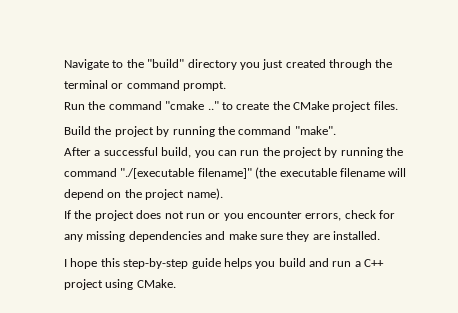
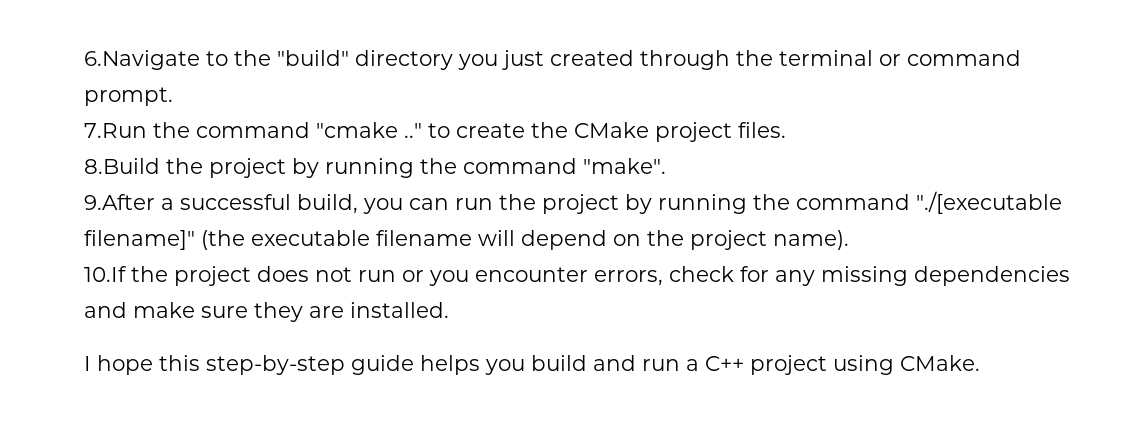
- Navigate to the "build" directory you just created through the terminal or command prompt.
+ 6.Navigate to the "build" directory you just created through the terminal or command prompt.
- Run the command "cmake .." to create the CMake project files.
+ 7.Run the command "cmake .." to create the CMake project files.
- Build the project by running the command "make".
+ 8.Build the project by running the command "make".
- After a successful build, you can run the project by running the command "./[executable filename]" (the executable filename will depend on the project name).
+ 9.After a successful build, you can run the project by running the command "./[executable filename]" (the executable filename will depend on the project name).
- If the project does not run or you encounter errors, check for any missing dependencies and make sure they are installed.
+ 10.If the project does not run or you encounter errors, check for any missing dependencies and make sure they are installed.

